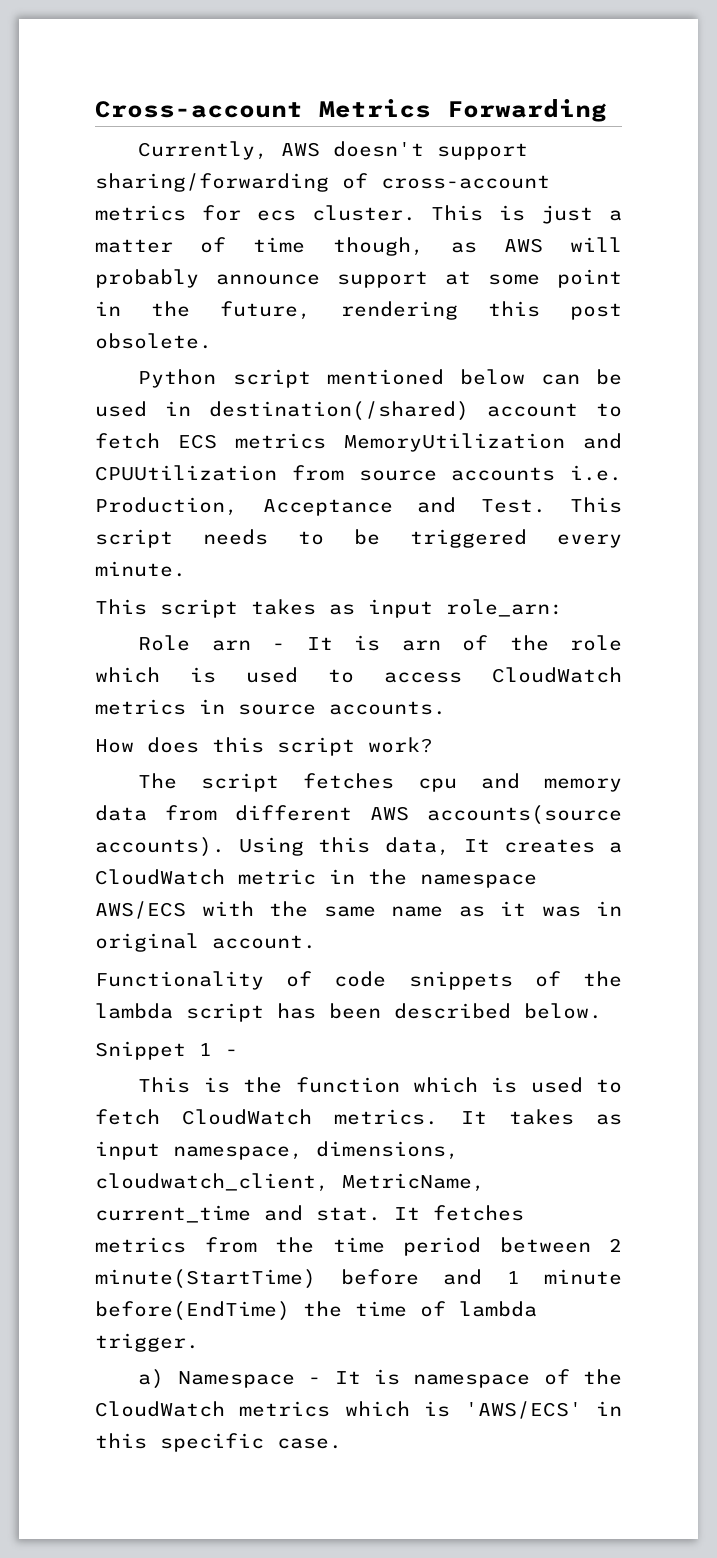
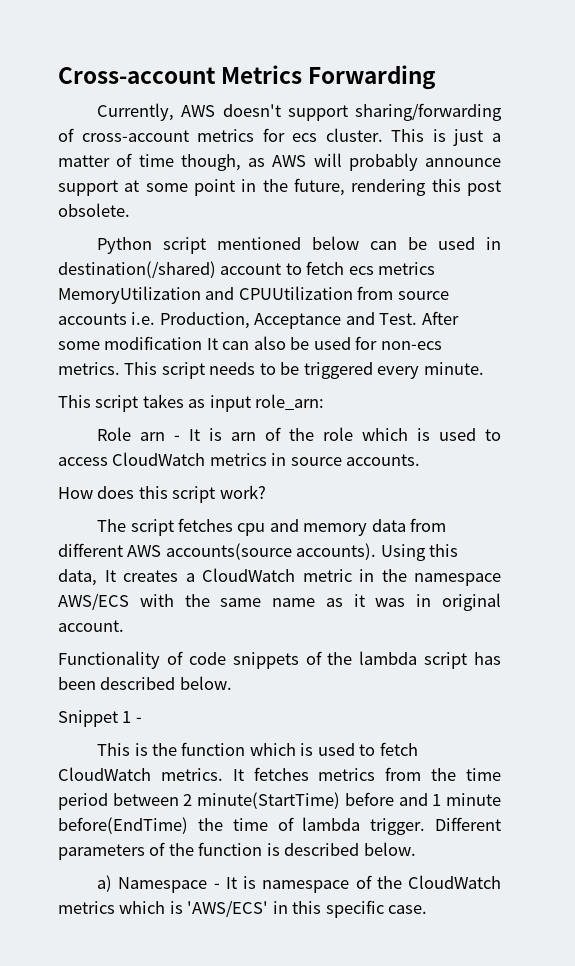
- Python script mentioned below can be used in destination(/shared) account to fetch ECS metrics MemoryUtilization and CPUUtilization from source accounts i.e. Production, Acceptance and Test.
+ Python script mentioned below can be used in destination(/shared) account to fetch ecs metrics MemoryUtilization and CPUUtilization from source accounts i.e. Production, Acceptance and Test.
+ After some modification It can also be used for non-ecs metrics.
- It takes as input namespace, dimensions, cloudwatch_client, MetricName, current_time and stat. It fetches metrics from the time period between 2 minute(StartTime) before and 1 minute before(EndTime) the time of lambda trigger.
+ It fetches metrics from the time period between 2 minute(StartTime) before and 1 minute before(EndTime) the time of lambda trigger. Different parameters of the function is described below.

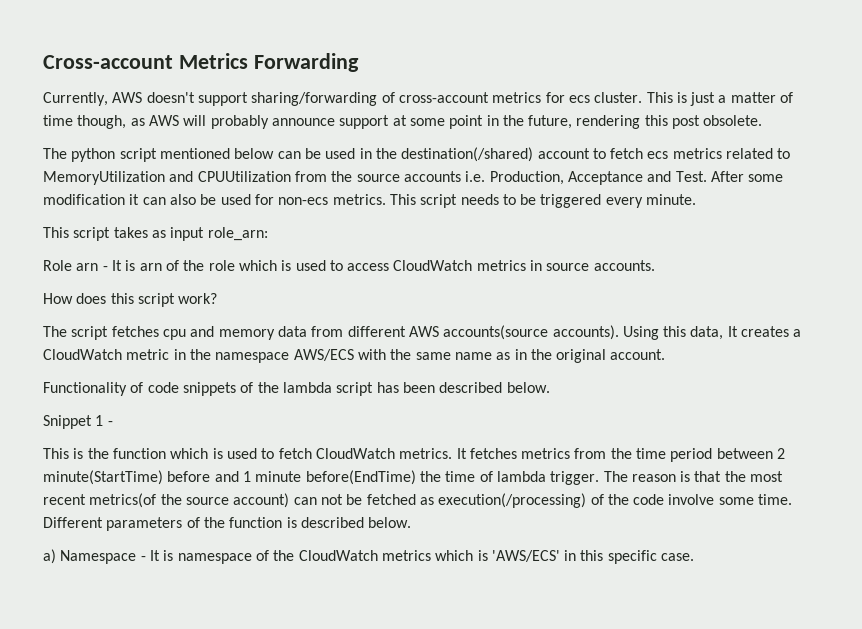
- Python script mentioned below can be used in destination(/shared) account to fetch ecs metrics MemoryUtilization and CPUUtilization from source accounts i.e. Production, Acceptance and Test.
+ The python script mentioned below can be used in the destination(/shared) account to fetch ecs metrics related to MemoryUtilization and CPUUtilization from the source accounts i.e. Production, Acceptance and Test.
- After some modification It can also be used for non-ecs metrics.
+ After some modification it can also be used for non-ecs metrics.
- Using this data, It creates a CloudWatch metric in the namespace AWS/ECS with the same name as it was in original account.
+ Using this data, It creates a CloudWatch metric in the namespace AWS/ECS with the same name as in the original account.
+ The reason is that the most recent metrics(of the source account) can not be fetched as execution(/processing) of the code involve some time.

